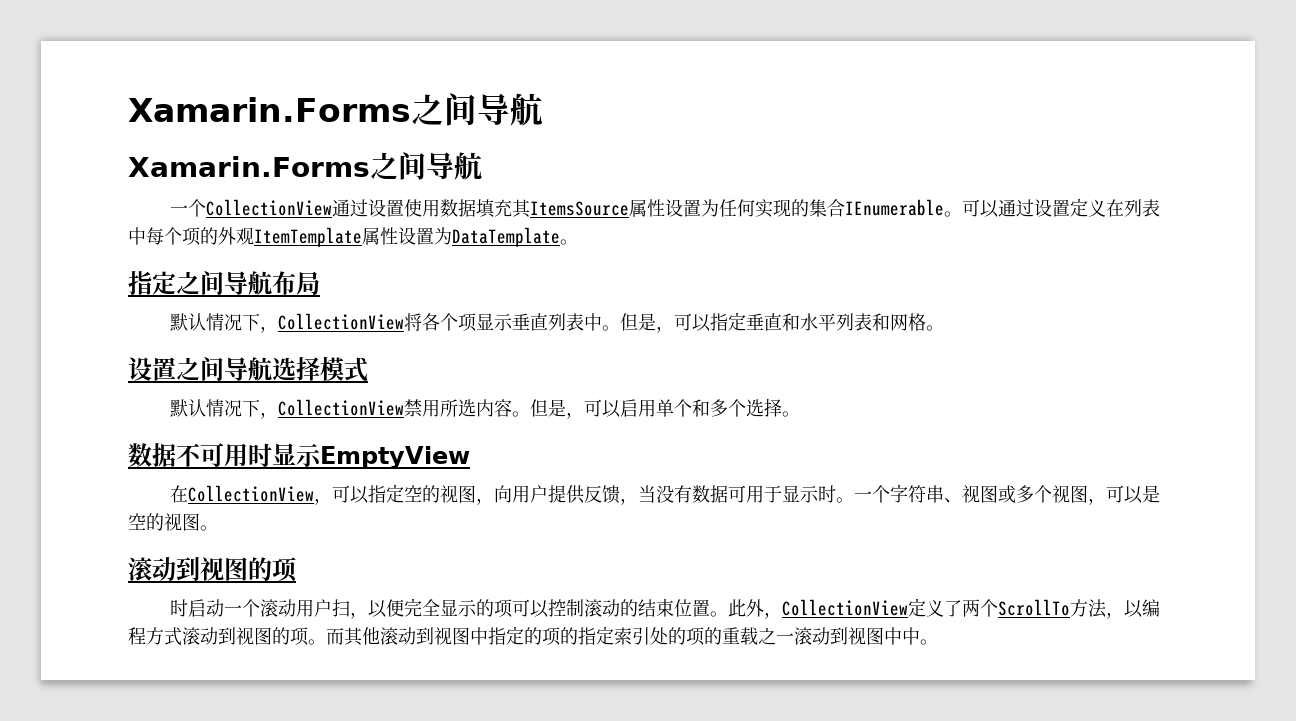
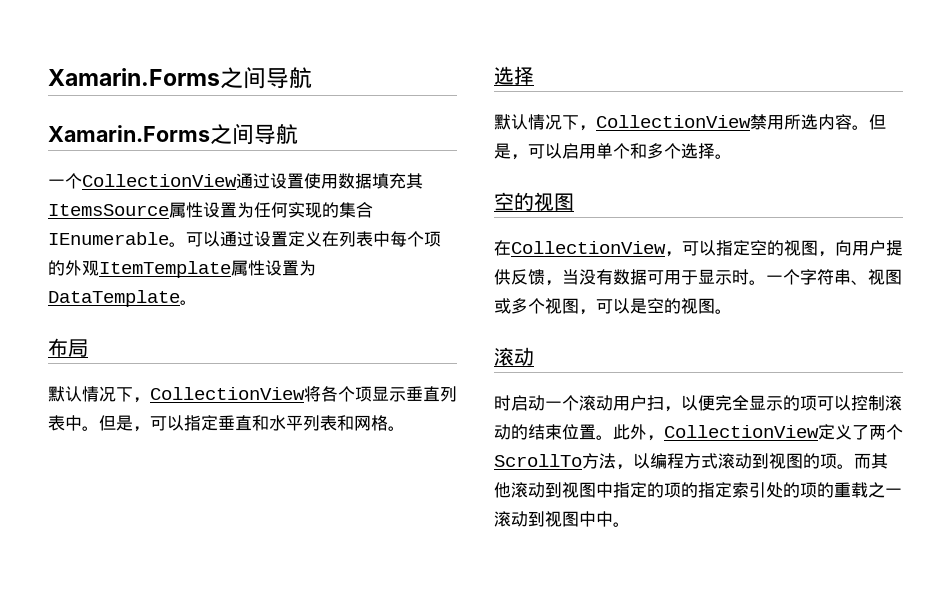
- 指定之间导航布局
+ 布局
  但是，可以指定垂直和水平列表和网格。
- 设置之间导航选择模式
+ 选择
  但是，可以启用单个和多个选择。
- 数据不可用时显示EmptyView
+ 空的视图
  一个字符串、视图或多个视图，可以是空的视图。
- 滚动到视图的项
+ 滚动

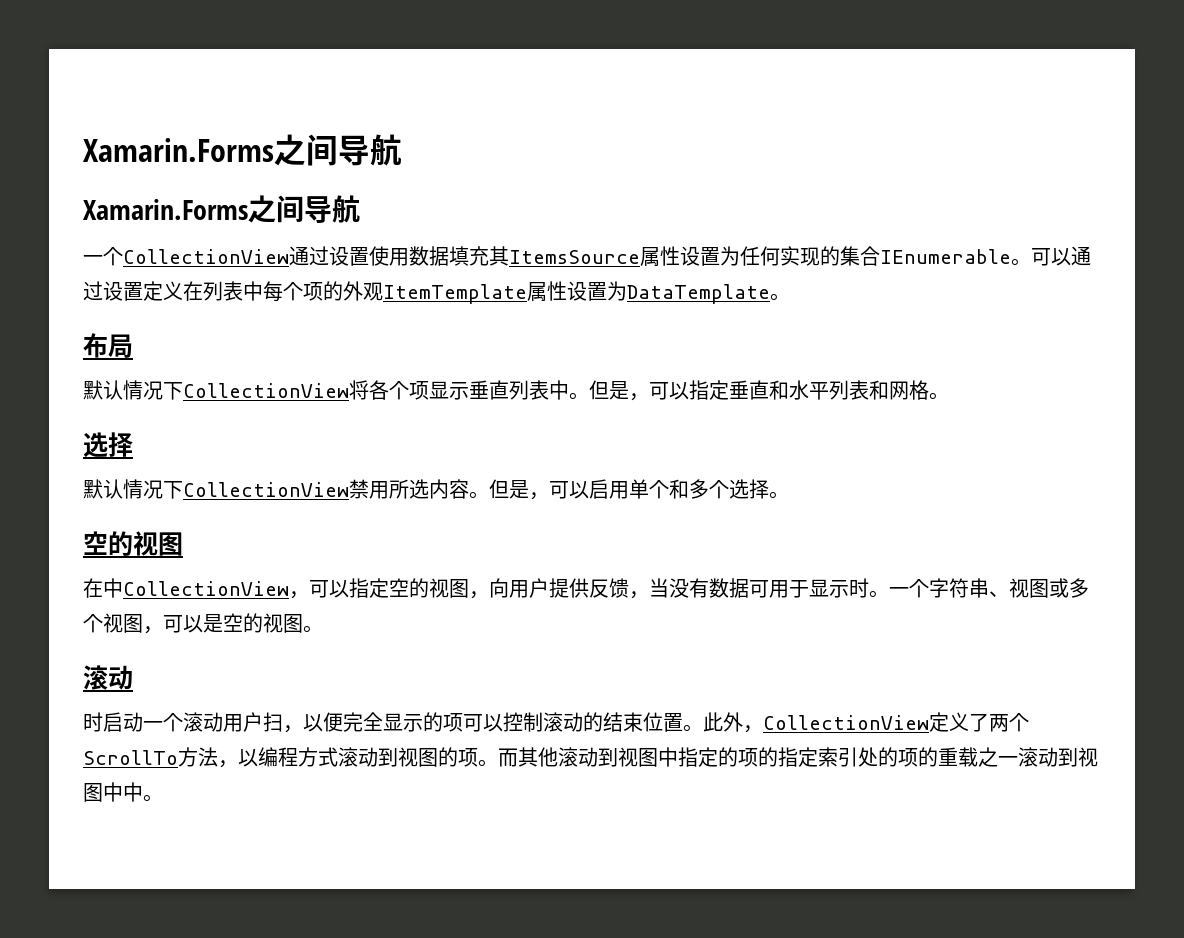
- 默认情况下，CollectionView将各个项显示垂直列表中。
+ 默认情况下CollectionView将各个项显示垂直列表中。
- 默认情况下，CollectionView禁用所选内容。
+ 默认情况下CollectionView禁用所选内容。
- 在CollectionView，可以指定空的视图，向用户提供反馈，当没有数据可用于显示时。
+ 在中CollectionView，可以指定空的视图，向用户提供反馈，当没有数据可用于显示时。

